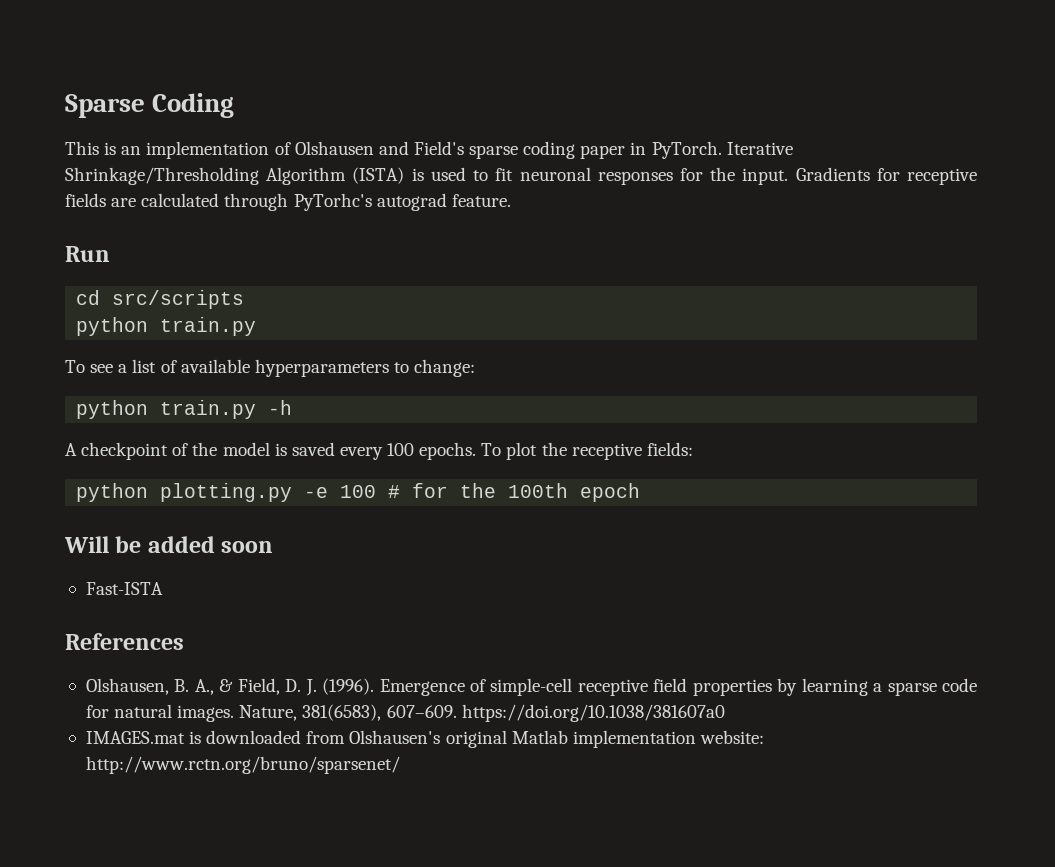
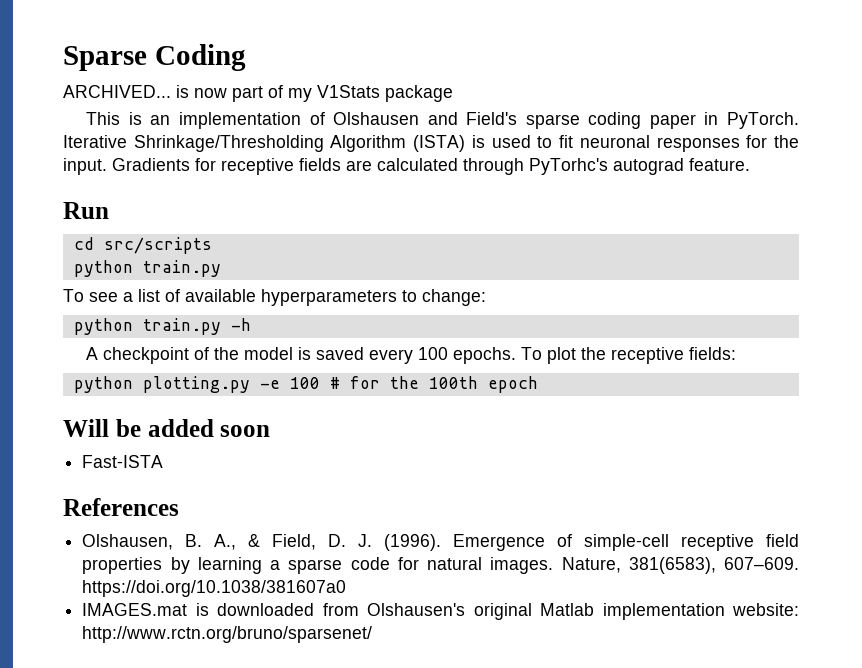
+ ARCHIVED... is now part of my V1Stats package

